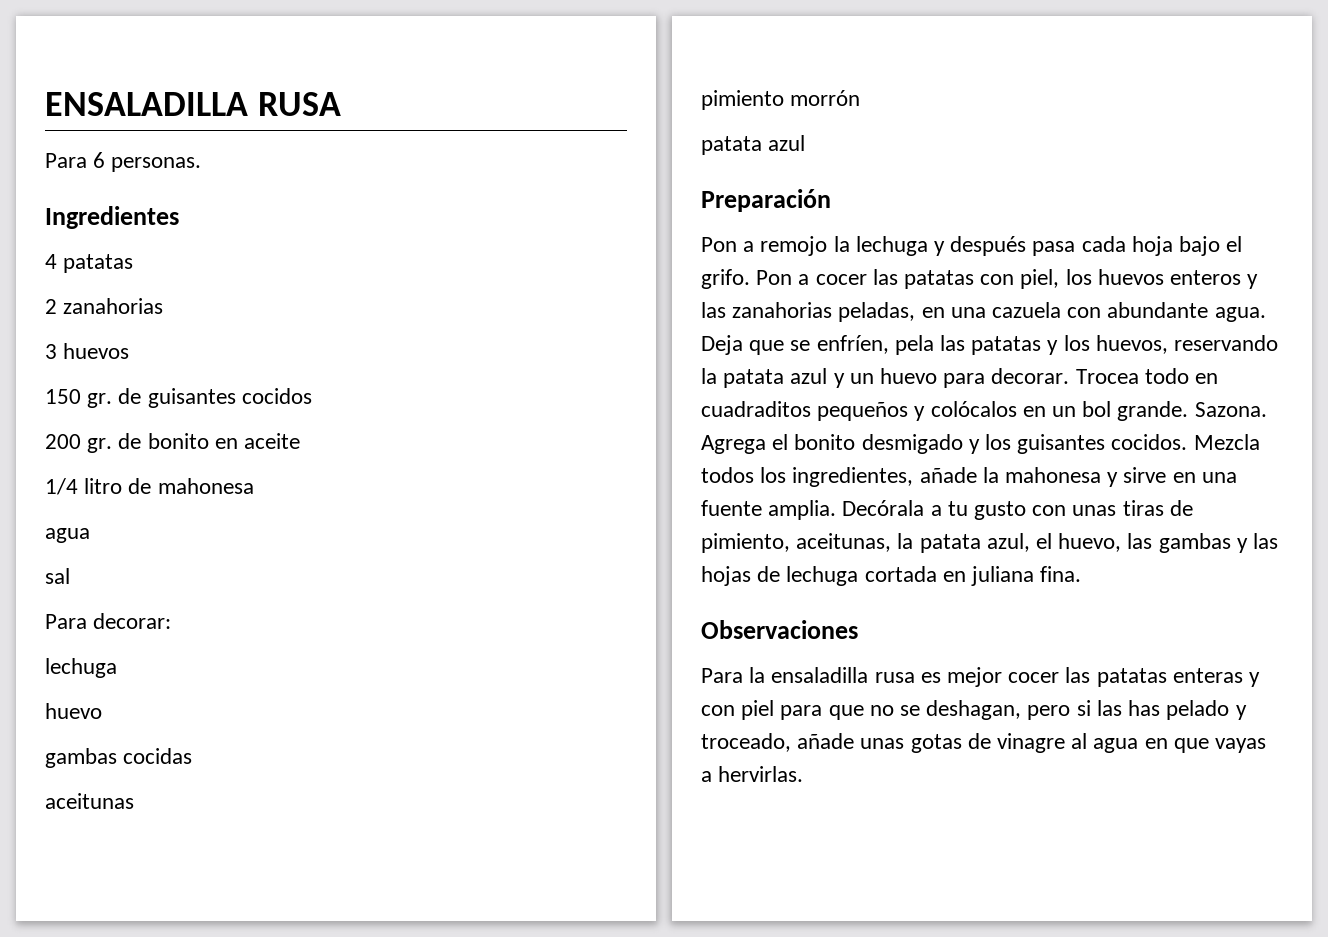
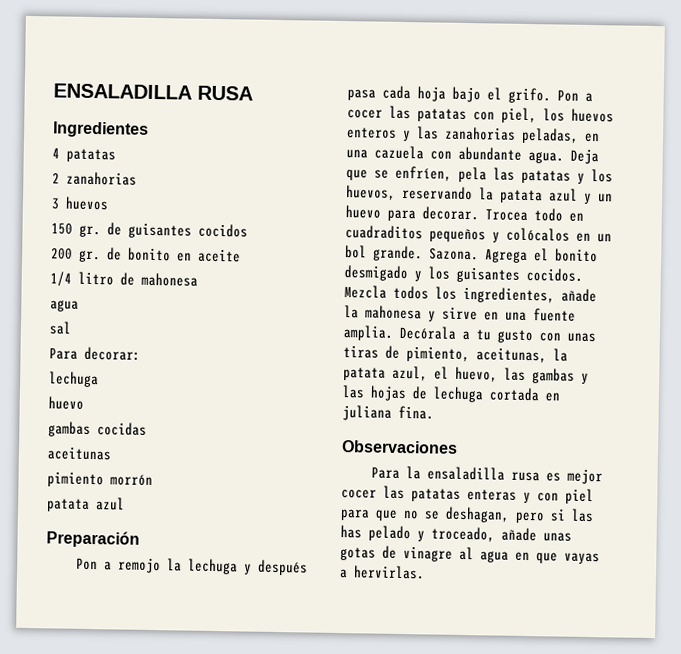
- Para 6 personas.

